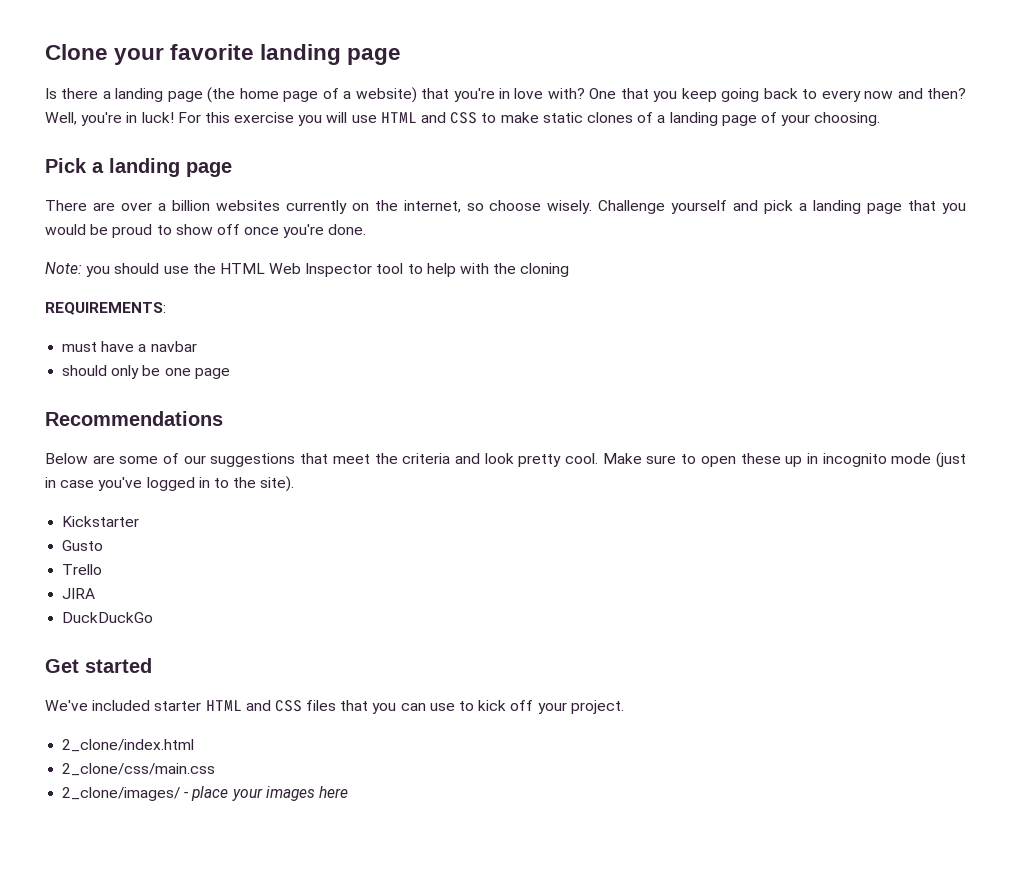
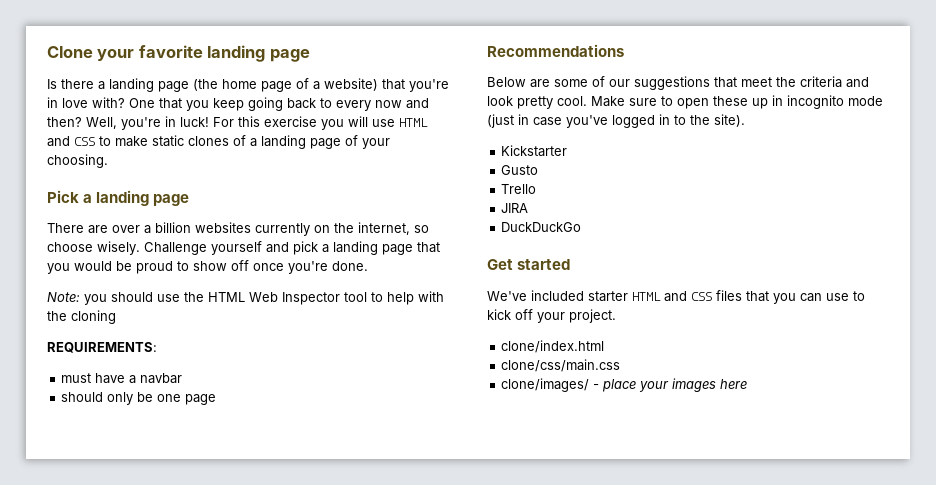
- 2_clone/index.html
- 2_clone/css/main.css
- 2_clone/images/ - place your images here
+ clone/index.html
+ clone/css/main.css
+ clone/images/ - place your images here

